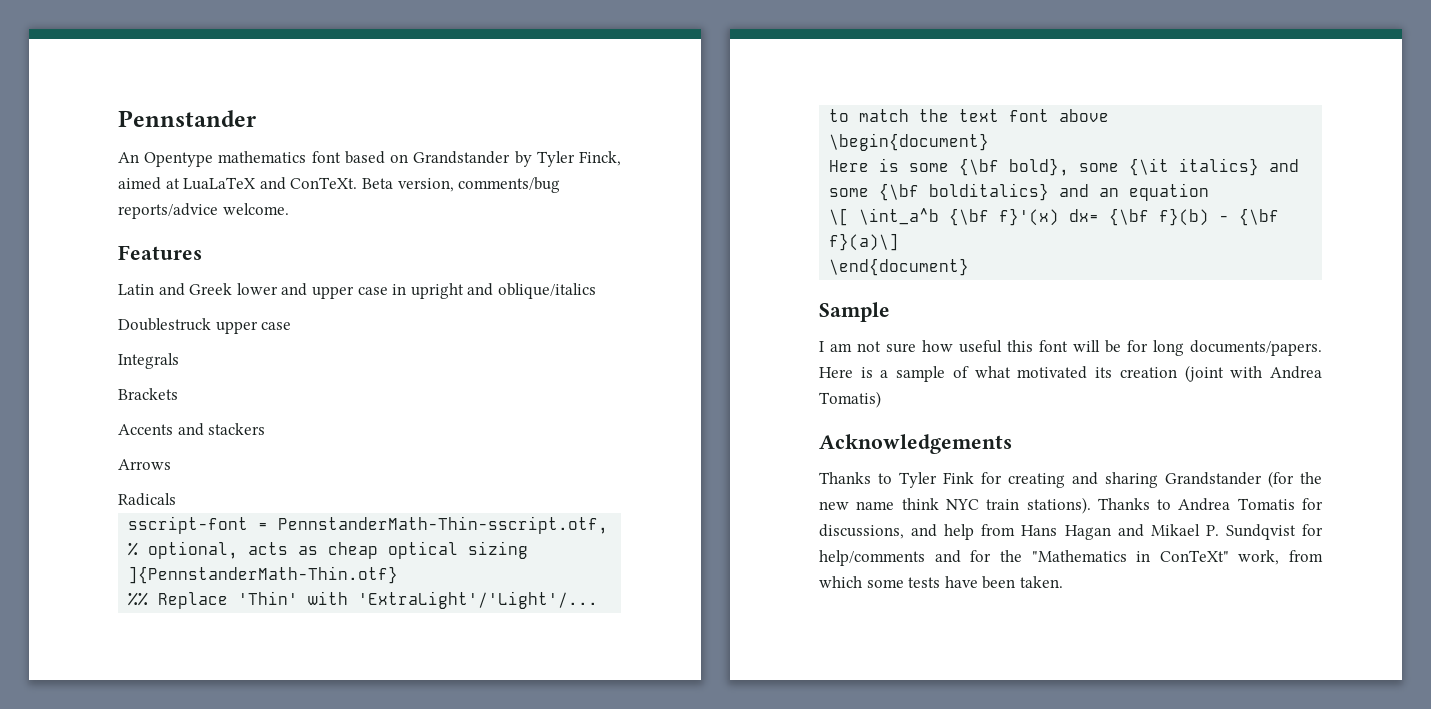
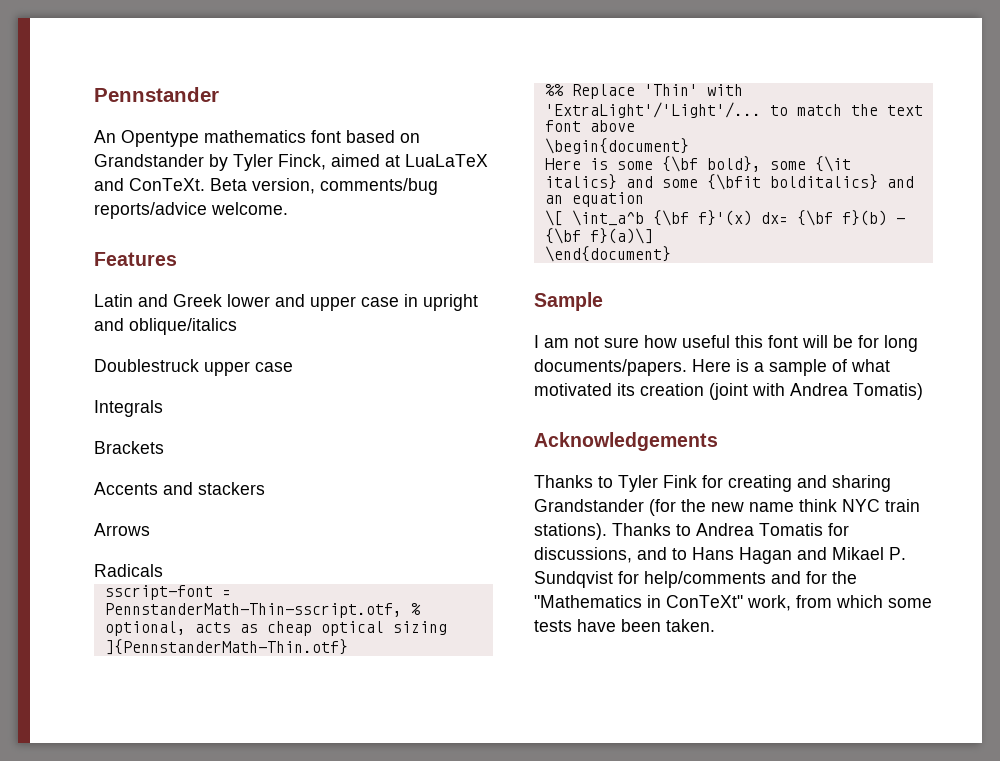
- Here is some {\bf bold}, some {\it italics} and some {\bf bolditalics} and an equation
+ Here is some {\bf bold}, some {\it italics} and some {\bfit bolditalics} and an equation
- Thanks to Andrea Tomatis for discussions, and help from Hans Hagan and Mikael P. Sundqvist for help/comments and for the "Mathematics in ConTeXt" work, from which some tests have been taken.
+ Thanks to Andrea Tomatis for discussions, and to Hans Hagan and Mikael P. Sundqvist for help/comments and for the "Mathematics in ConTeXt" work, from which some tests have been taken.

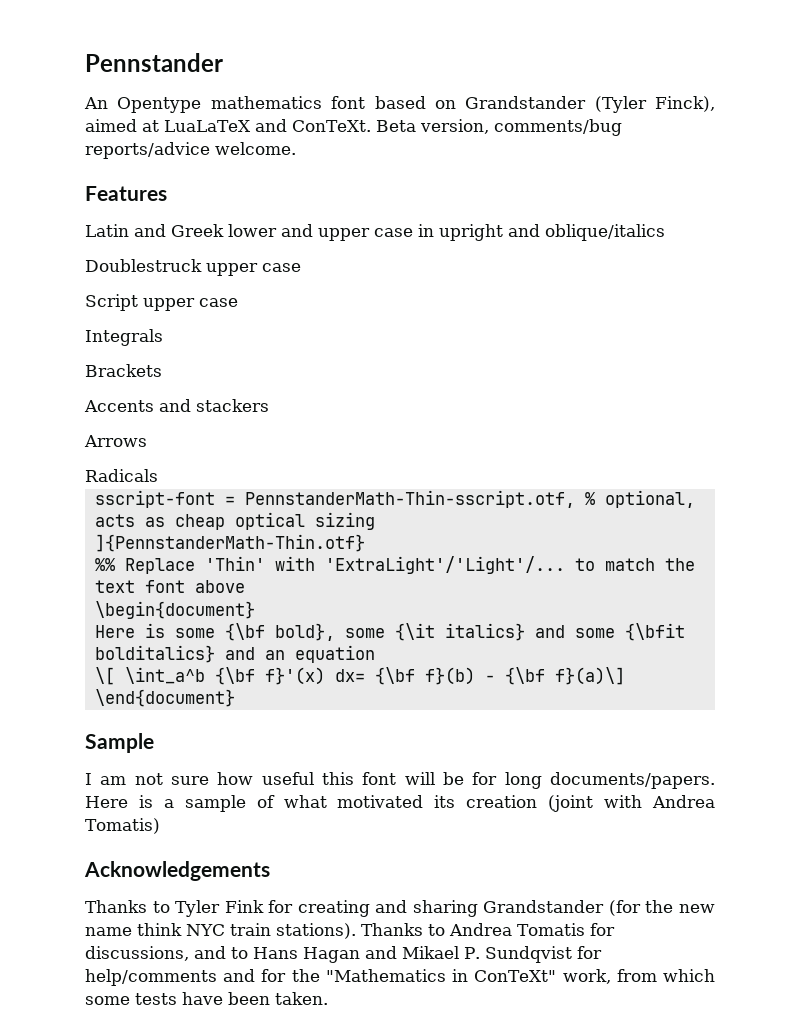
- An Opentype mathematics font based on Grandstander by Tyler Finck, aimed at LuaLaTeX and ConTeXt.
+ An Opentype mathematics font based on Grandstander (Tyler Finck), aimed at LuaLaTeX and ConTeXt.
+ Script upper case

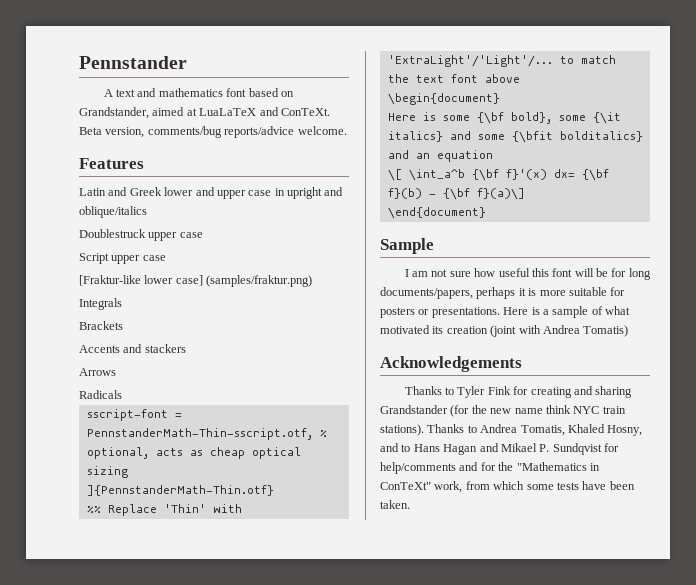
- An Opentype mathematics font based on Grandstander (Tyler Finck), aimed at LuaLaTeX and ConTeXt.
+ A text and mathematics font based on Grandstander, aimed at LuaLaTeX and ConTeXt.
+ [Fraktur-like lower case] (samples/fraktur.png)
- I am not sure how useful this font will be for long documents/papers.
+ I am not sure how useful this font will be for long documents/papers, perhaps it is more suitable for posters or presentations.
- Thanks to Andrea Tomatis for discussions, and to Hans Hagan and Mikael P. Sundqvist for help/comments and for the "Mathematics in ConTeXt" work, from which some tests have been taken.
+ Thanks to Andrea Tomatis, Khaled Hosny, and to Hans Hagan and Mikael P. Sundqvist for help/comments and for the "Mathematics in ConTeXt" work, from which some tests have been taken.

